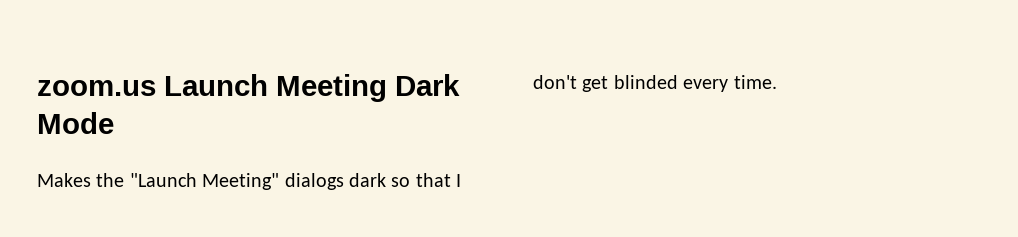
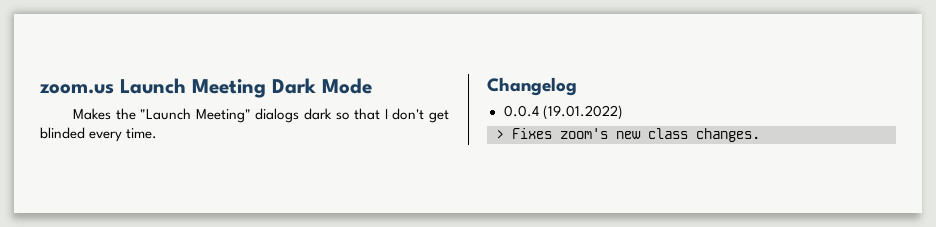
+ Changelog
+ 0.0.4 (19.01.2022)
+ > Fixes zoom's new class changes.

